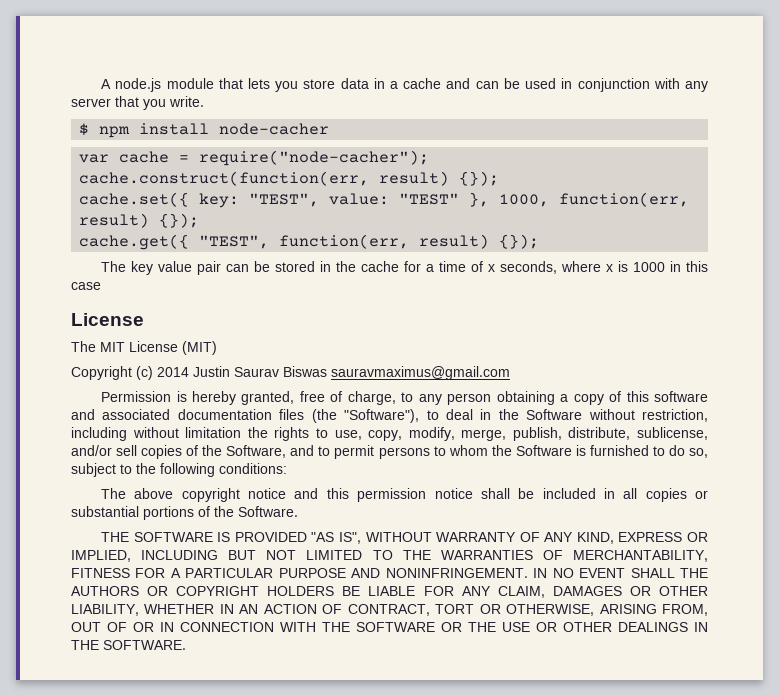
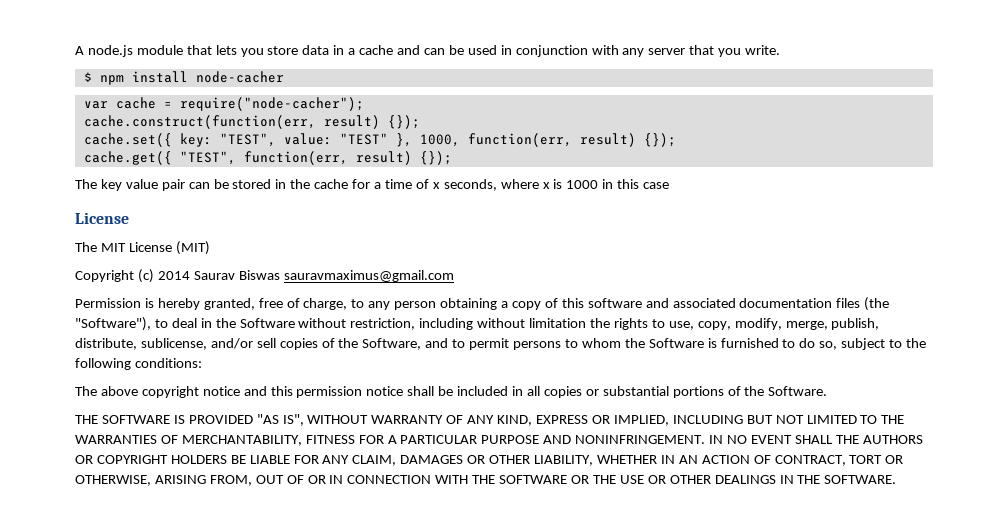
- Copyright (c) 2014 Justin Saurav Biswas sauravmaximus@gmail.com
+ Copyright (c) 2014 Saurav Biswas sauravmaximus@gmail.com

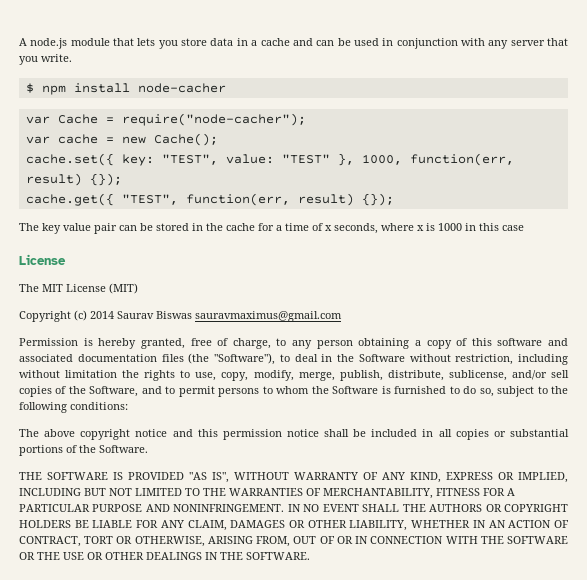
- var cache = require("node-cacher");
+ var Cache = require("node-cacher");
- cache.construct(function(err, result) {});
+ var cache = new Cache();

